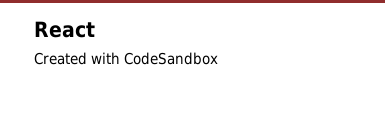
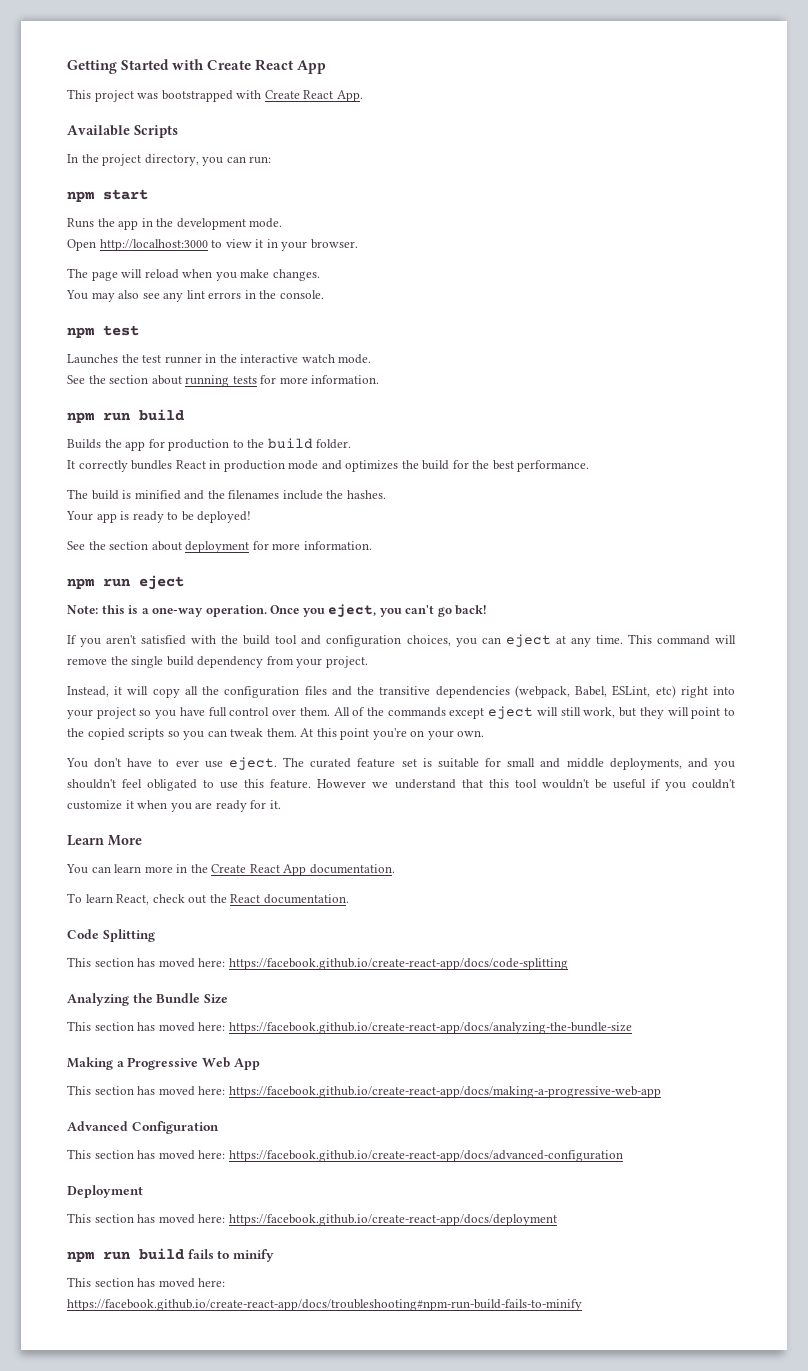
- React
- Created with CodeSandbox
+ Getting Started with Create React App
+ This project was bootstrapped with Create React App.
+ Available Scripts
+ In the project directory, you can run:
+ npm start
+ Runs the app in the development mode.
+ Open http://localhost:3000 to view it in your browser.
+ The page will reload when you make changes.
+ You may also see any lint errors in the console.
+ npm test
+ Launches the test runner in the interactive watch mode.
+ See the section about running tests for more information.
+ npm run build
+ Builds the app for production to the build folder.
+ It correctly bundles React in production mode and optimizes the build for the best performance.
+ The build is minified and the filenames include the hashes.
+ Your app is ready to be deployed!
+ See the section about deployment for more information.
+ npm run eject
+ Note: this is a one-way operation. Once you eject, you can't go back!
+ If you aren't satisfied with the build tool and configuration choices, you can eject at any time. This command will remove the single build dependency from your project.
+ Instead, it will copy all the configuration files and the transitive dependencies (webpack, Babel, ESLint, etc) right into your project so you have full control over them. All of the commands except eject will still work, but they will point to the copied scripts so you can tweak them. At this point you're on your own.
+ You don't have to ever use eject. The curated feature set is suitable for small and middle deployments, and you shouldn't feel obligated to use this feature. However we understand that this tool wouldn't be useful if you couldn't customize it when you are ready for it.
+ Learn More
+ You can learn more in the Create React App documentation.
+ To learn React, check out the React documentation.
+ Code Splitting
+ This section has moved here: https://facebook.github.io/create-react-app/docs/code-splitting
+ Analyzing the Bundle Size
+ This section has moved here: https://facebook.github.io/create-react-app/docs/analyzing-the-bundle-size
+ Making a Progressive Web App
+ This section has moved here: https://facebook.github.io/create-react-app/docs/making-a-progressive-web-app
+ Advanced Configuration
+ This section has moved here: https://facebook.github.io/create-react-app/docs/advanced-configuration
+ Deployment
+ This section has moved here: https://facebook.github.io/create-react-app/docs/deployment
+ npm run build fails to minify
+ This section has moved here: https://facebook.github.io/create-react-app/docs/troubleshooting#npm-run-build-fails-to-minify

